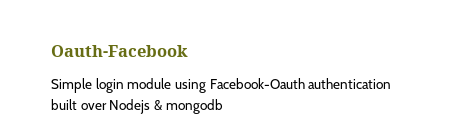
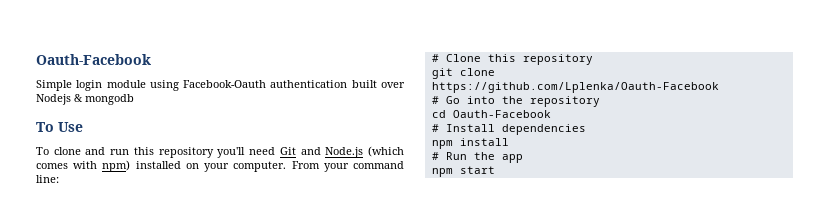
+ To Use
+ To clone and run this repository you'll need Git and Node.js (which comes with npm) installed on your computer. From your command line:
+ # Clone this repository
+ git clone https://github.com/Lplenka/Oauth-Facebook
+ # Go into the repository
+ cd Oauth-Facebook
+ # Install dependencies
+ npm install
+ # Run the app
+ npm start

